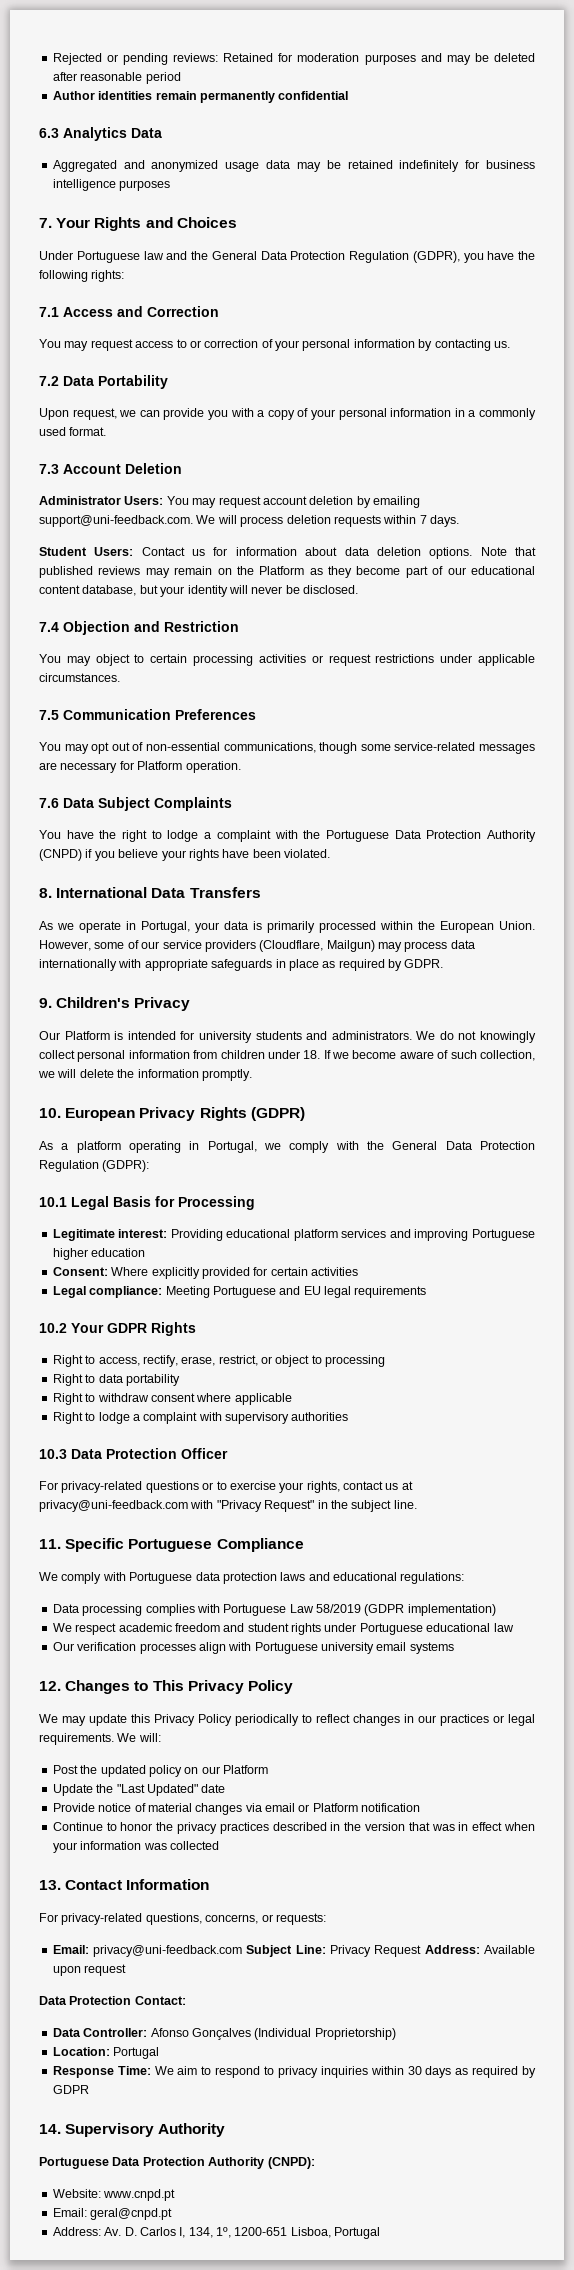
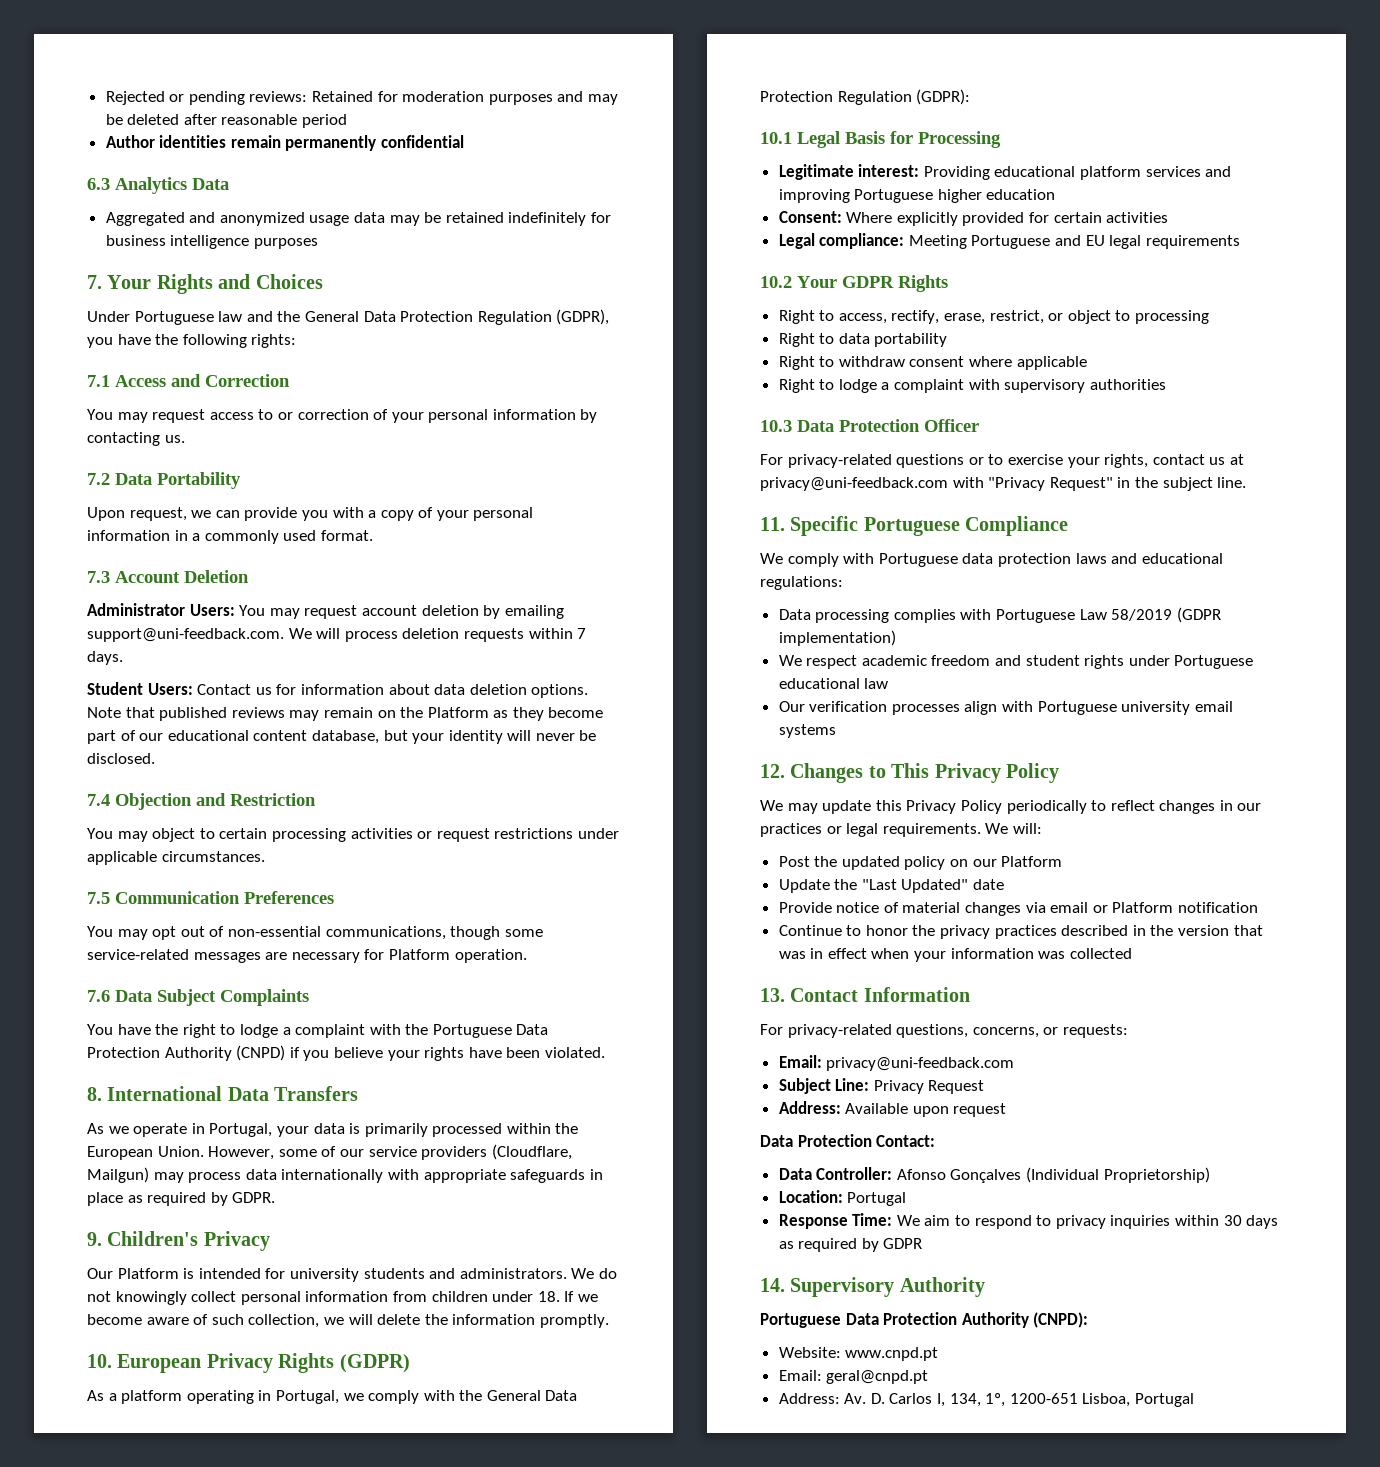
- Email: privacy@uni-feedback.com Subject Line: Privacy Request Address: Available upon request
+ Email: privacy@uni-feedback.com
+ Subject Line: Privacy Request
+ Address: Available upon request

